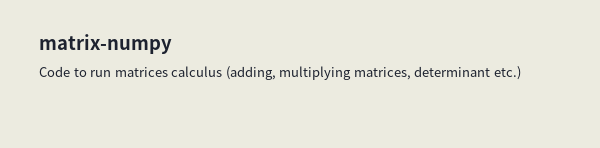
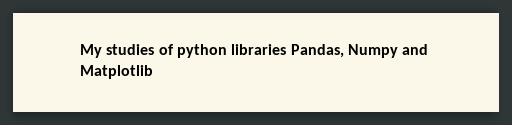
- matrix-numpy
- Code to run matrices calculus (adding, multiplying matrices, determinant etc.)
+ My studies of python libraries Pandas, Numpy and Matplotlib

